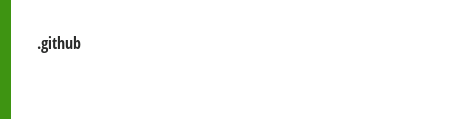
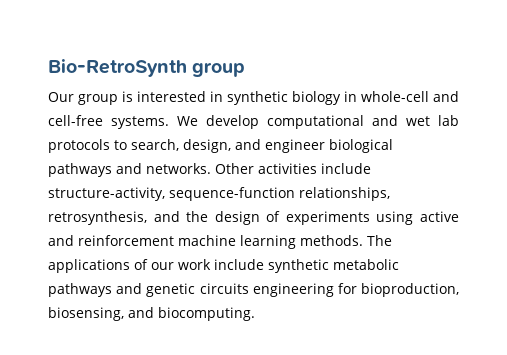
- .github
+ Bio-RetroSynth group
+ Our group is interested in synthetic biology in whole-cell and cell-free systems. We develop computational and wet lab protocols to search, design, and engineer biological pathways and networks. Other activities include structure-activity, sequence-function relationships, retrosynthesis, and the design of experiments using active and reinforcement machine learning methods. The applications of our work include synthetic metabolic pathways and genetic circuits engineering for bioproduction, biosensing, and biocomputing.

